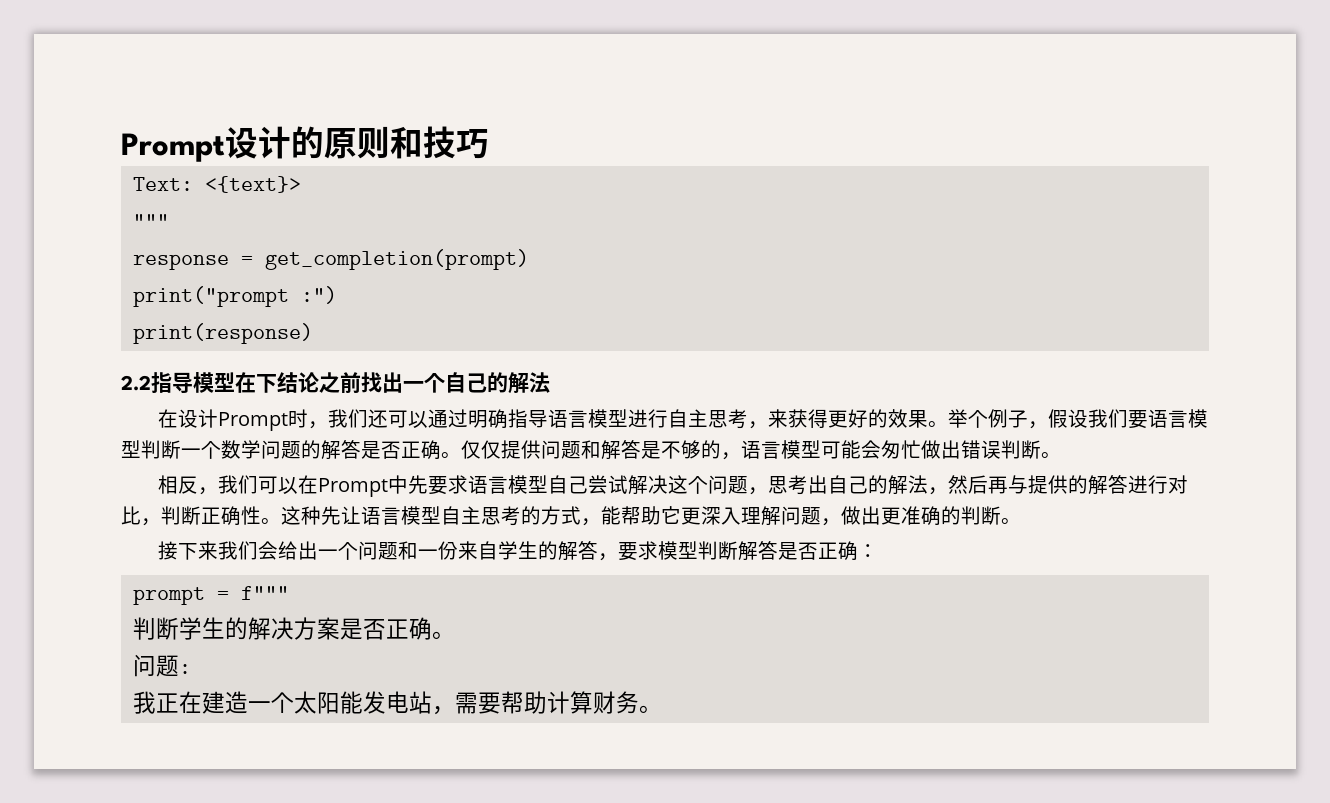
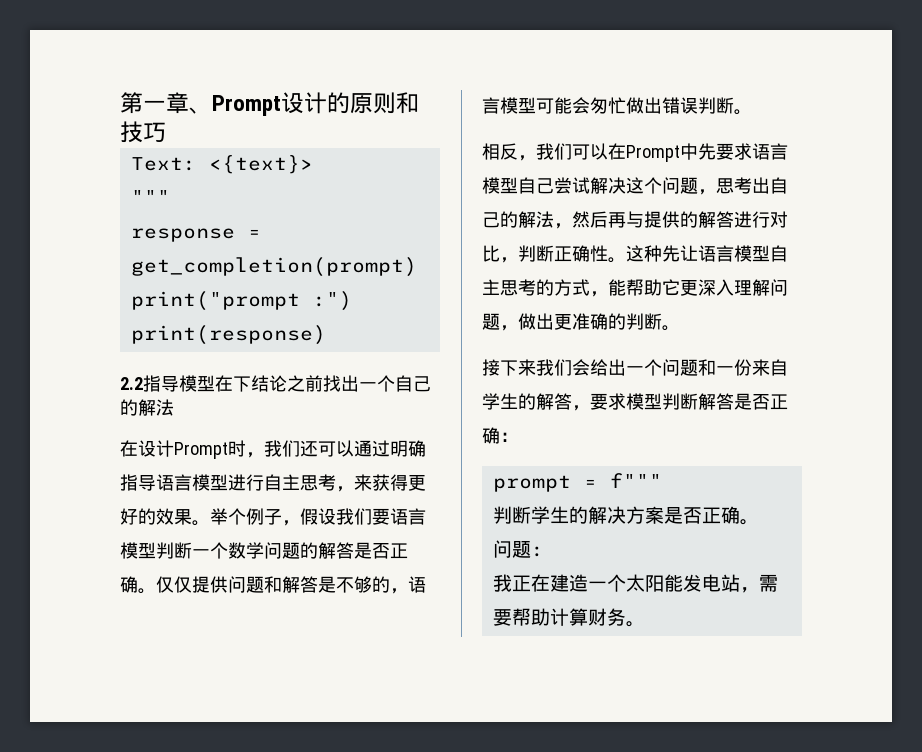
- Prompt设计的原则和技巧
+ 第一章、Prompt设计的原则和技巧

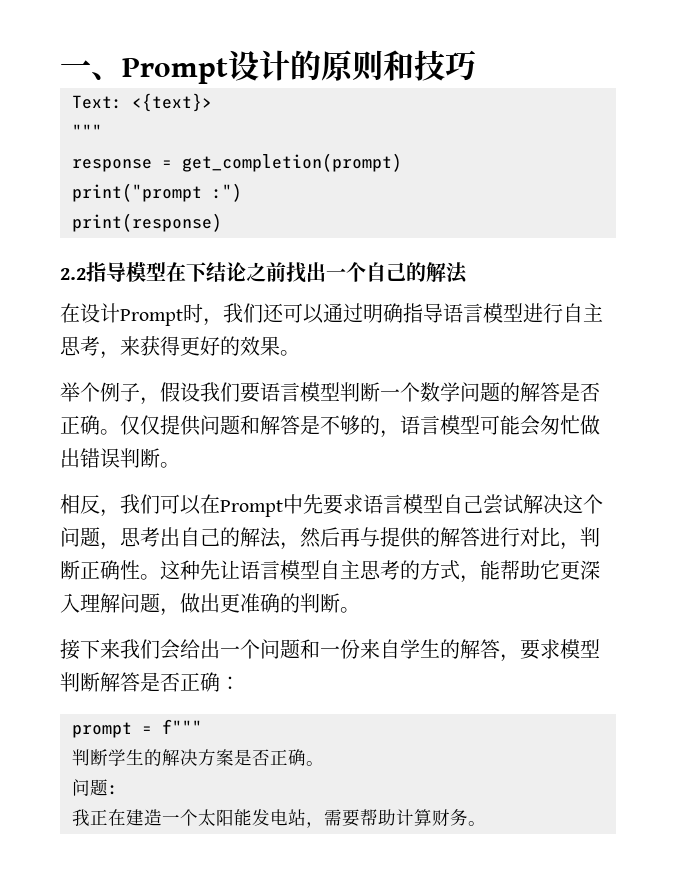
- 第一章、Prompt设计的原则和技巧
+ 一、Prompt设计的原则和技巧
- 在设计Prompt时，我们还可以通过明确指导语言模型进行自主思考，来获得更好的效果。举个例子，假设我们要语言模型判断一个数学问题的解答是否正确。
+ 在设计Prompt时，我们还可以通过明确指导语言模型进行自主思考，来获得更好的效果。
+ 举个例子，假设我们要语言模型判断一个数学问题的解答是否正确。

